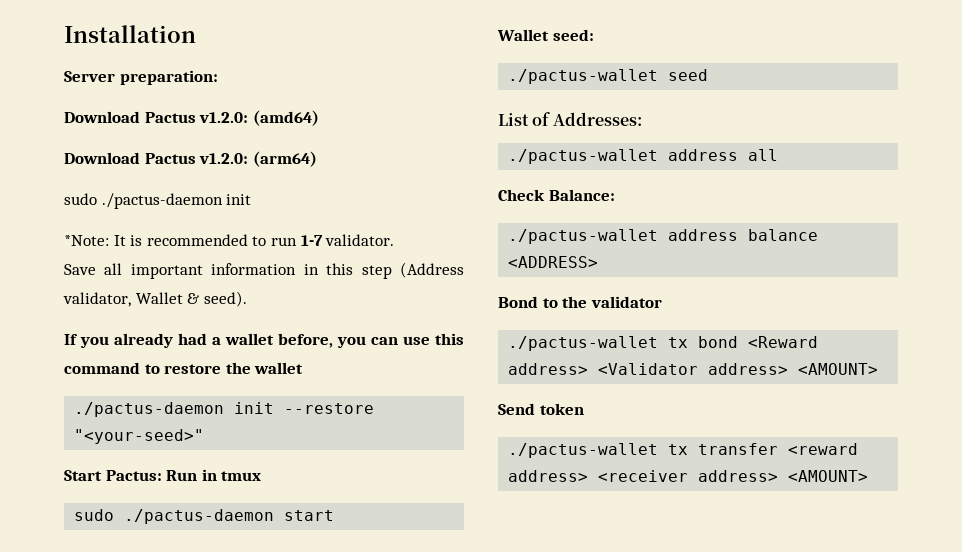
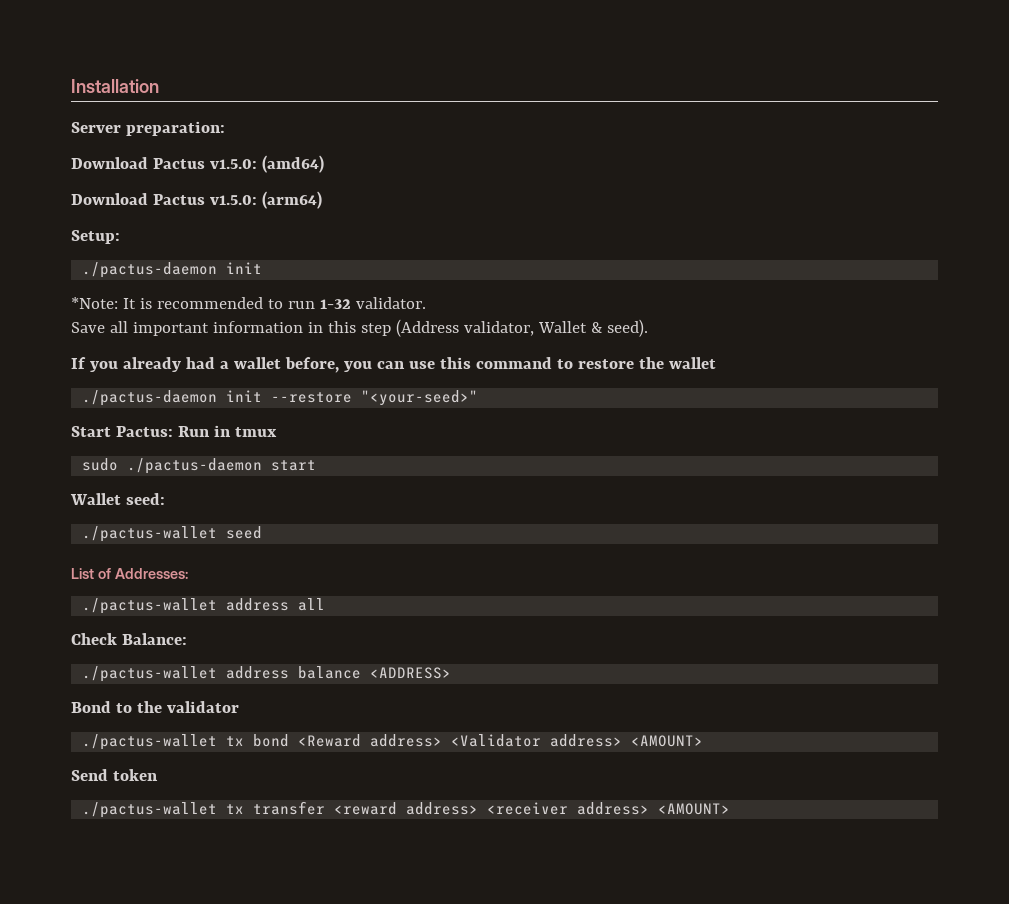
- Download Pactus v1.2.0: (amd64)
+ Download Pactus v1.5.0: (amd64)
- Download Pactus v1.2.0: (arm64)
+ Download Pactus v1.5.0: (arm64)
- sudo ./pactus-daemon init
+ Setup:
+ ./pactus-daemon init
- *Note: It is recommended to run 1-7 validator.
+ *Note: It is recommended to run 1-32 validator.

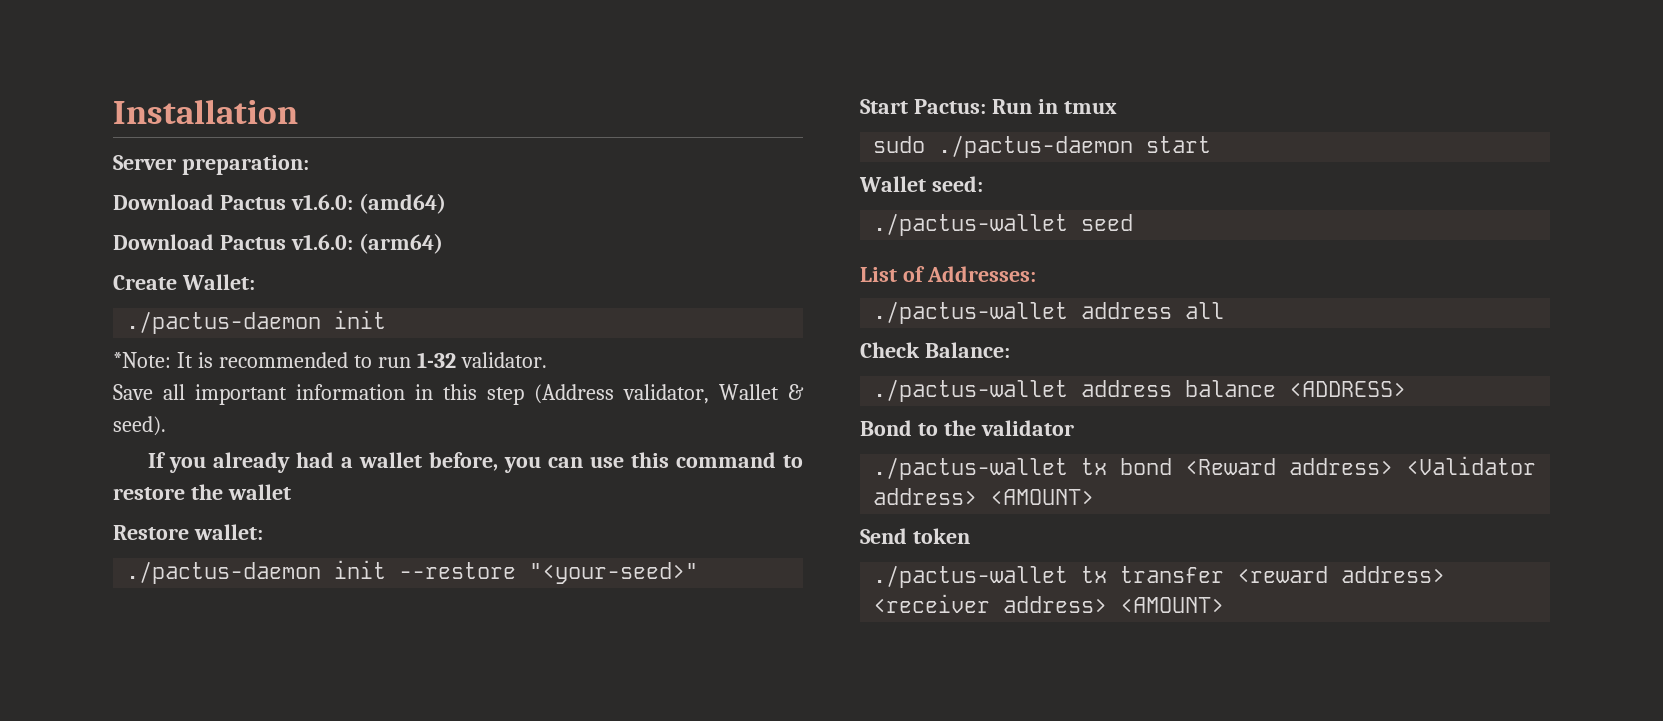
- Download Pactus v1.5.0: (amd64)
+ Download Pactus v1.6.0: (amd64)
- Download Pactus v1.5.0: (arm64)
+ Download Pactus v1.6.0: (arm64)
- Setup:
+ Create Wallet:
+ Restore wallet:

